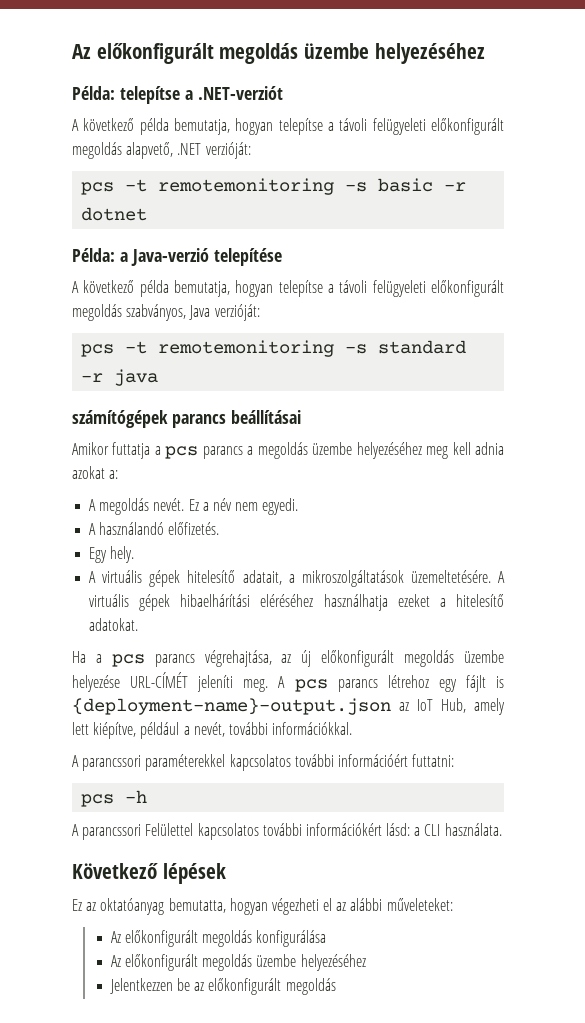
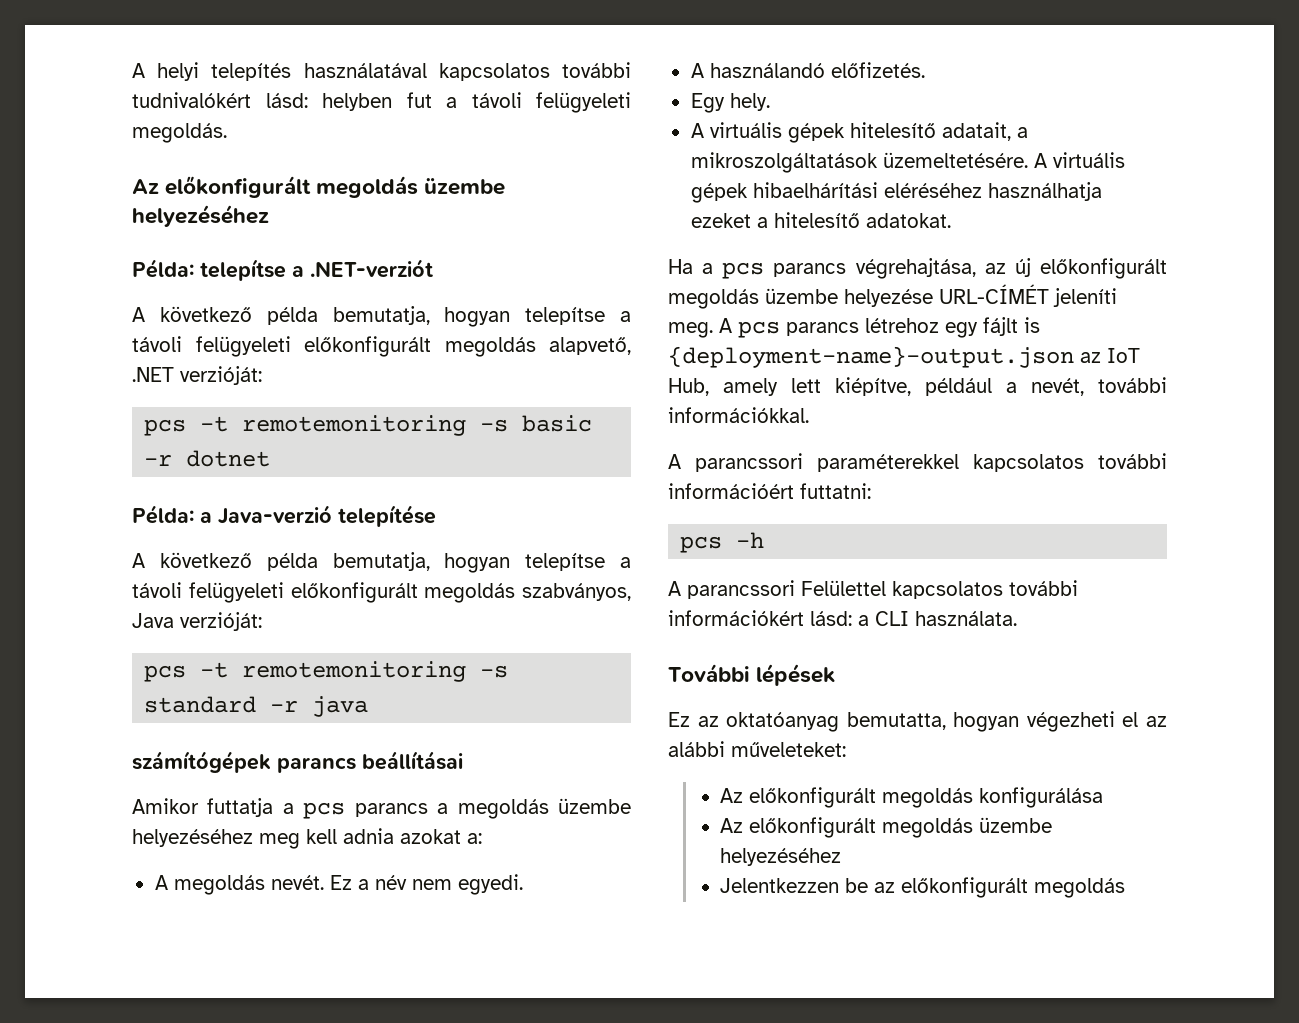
+ A helyi telepítés használatával kapcsolatos további tudnivalókért lásd: helyben fut a távoli felügyeleti megoldás.
- Következő lépések
+ További lépések

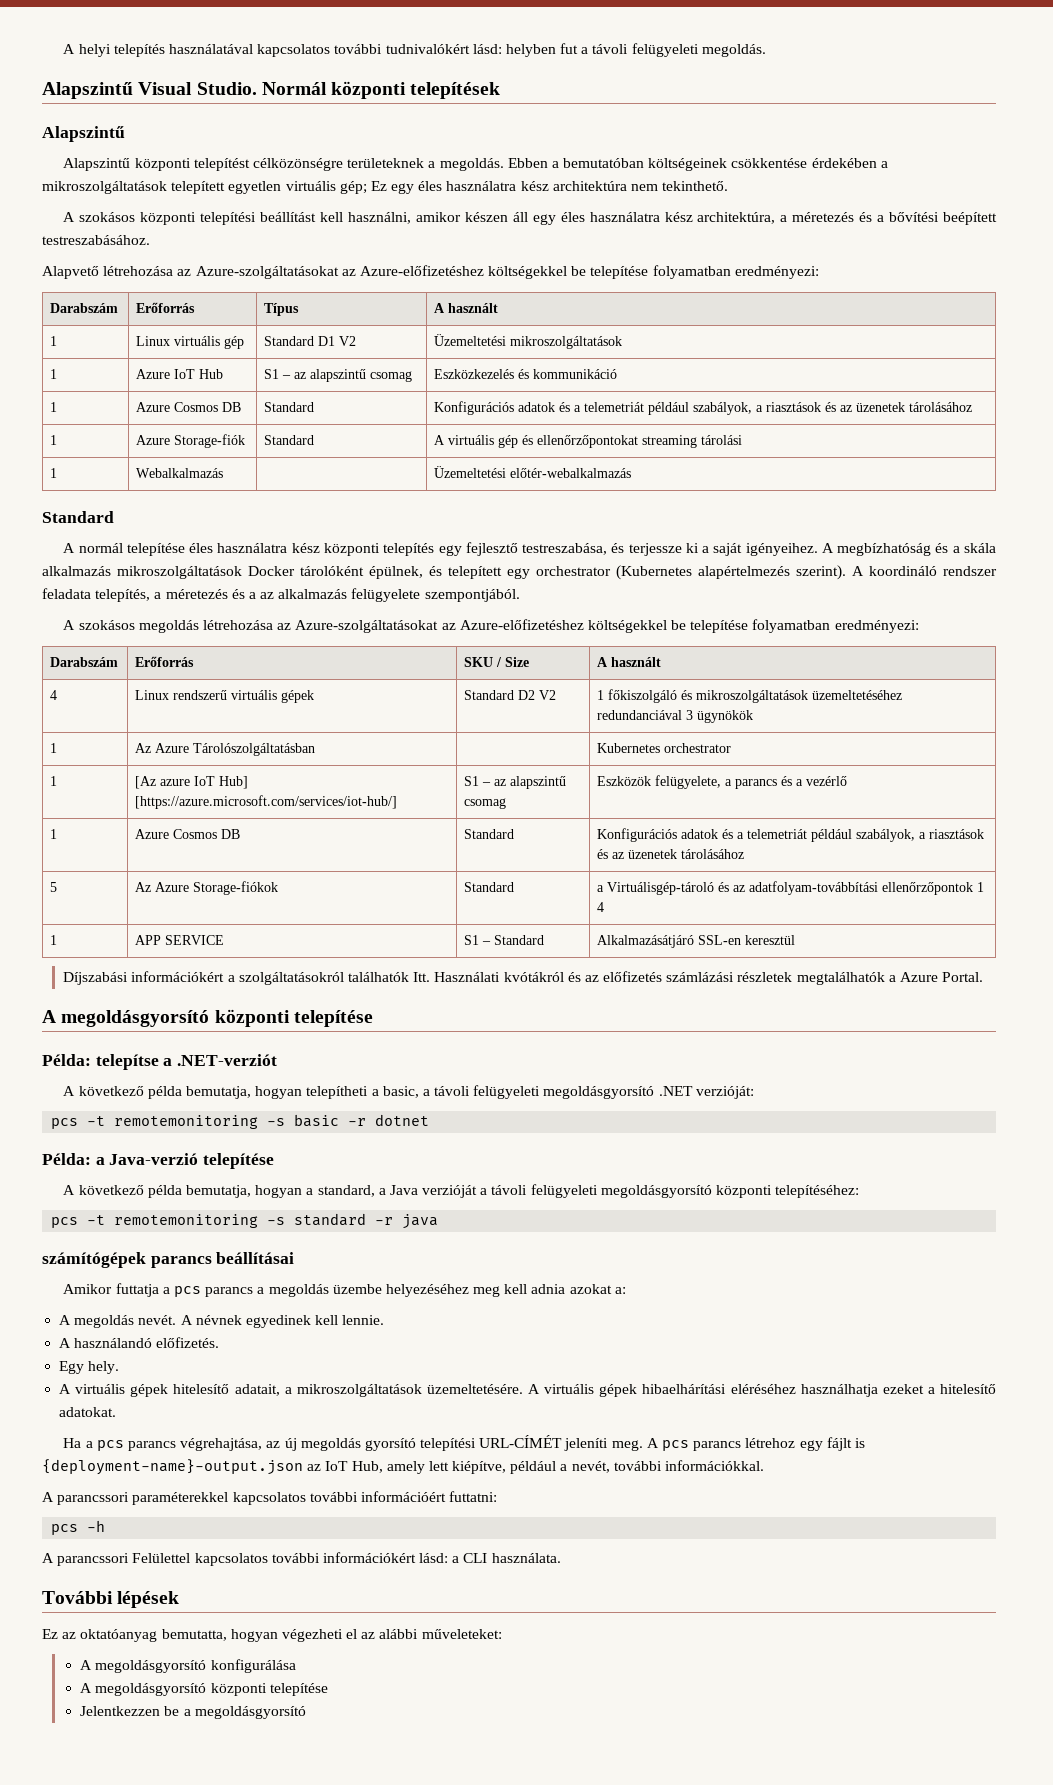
  A helyi telepítés használatával kapcsolatos további tudnivalókért lásd: helyben fut a távoli felügyeleti megoldás.
- Az előkonfigurált megoldás üzembe helyezéséhez
+ Alapszintű Visual Studio. Normál központi telepítések
+ Alapszintű
+ Alapszintű központi telepítést célközönségre területeknek a megoldás. Ebben a bemutatóban költségeinek csökkentése érdekében a mikroszolgáltatások telepített egyetlen virtuális gép; Ez egy éles használatra kész architektúra nem tekinthető.
+ A szokásos központi telepítési beállítást kell használni, amikor készen áll egy éles használatra kész architektúra, a méretezés és a bővítési beépített testreszabásához.
+ Alapvető létrehozása az Azure-szolgáltatásokat az Azure-előfizetéshez költségekkel be telepítése folyamatban eredményezi:
+ Darabszám | Erőforrás | Típus | A használt
+ 1 | Linux virtuális gép | Standard D1 V2 | Üzemeltetési mikroszolgáltatások
+ 1 | Azure IoT Hub | S1 – az alapszintű csomag | Eszközkezelés és kommunikáció
+ 1 | Azure Cosmos DB | Standard | Konfigurációs adatok és a telemetriát például szabályok, a riasztások és az üzenetek tárolásához
+ 1 | Azure Storage-fiók | Standard | A virtuális gép és ellenőrzőpontokat streaming tárolási
+ 1 | Webalkalmazás | | Üzemeltetési előtér-webalkalmazás
+ Standard
+ A normál telepítése éles használatra kész központi telepítés egy fejlesztő testreszabása, és terjessze ki a saját igényeihez. A megbízhatóság és a skála alkalmazás mikroszolgáltatások Docker tárolóként épülnek, és telepített egy orchestrator (Kubernetes alapértelmezés szerint). A koordináló rendszer feladata telepítés, a méretezés és a az alkalmazás felügyelete szempontjából.
+ A szokásos megoldás létrehozása az Azure-szolgáltatásokat az Azure-előfizetéshez költségekkel be telepítése folyamatban eredményezi:
+ Darabszám | Erőforrás | SKU / Size | A használt
+ 4 | Linux rendszerű virtuális gépek | Standard D2 V2 | 1 főkiszolgáló és mikroszolgáltatások üzemeltetéséhez redundanciával 3 ügynökök
+ 1 | Az Azure Tárolószolgáltatásban | | Kubernetes orchestrator
+ 1 | [Az azure IoT Hub] [https://azure.microsoft.com/services/iot-hub/] | S1 – az alapszintű csomag | Eszközök felügyelete, a parancs és a vezérlő
+ 1 | Azure Cosmos DB | Standard | Konfigurációs adatok és a telemetriát például szabályok, a riasztások és az üzenetek tárolásához
+ 5 | Az Azure Storage-fiókok | Standard | a Virtuálisgép-tároló és az adatfolyam-továbbítási ellenőrzőpontok 1 4
+ 1 | APP SERVICE | S1 – Standard | Alkalmazásátjáró SSL-en keresztül
+ Díjszabási információkért a szolgáltatásokról találhatók Itt. Használati kvótákról és az előfizetés számlázási részletek megtalálhatók a Azure Portal.
+ A megoldásgyorsító központi telepítése
- A következő példa bemutatja, hogyan telepítse a távoli felügyeleti előkonfigurált megoldás alapvető, .NET verzióját:
+ A következő példa bemutatja, hogyan telepítheti a basic, a távoli felügyeleti megoldásgyorsító .NET verzióját:
- A következő példa bemutatja, hogyan telepítse a távoli felügyeleti előkonfigurált megoldás szabványos, Java verzióját:
+ A következő példa bemutatja, hogyan a standard, a Java verzióját a távoli felügyeleti megoldásgyorsító központi telepítéséhez:
- Ez a név nem egyedi.
+ A névnek egyedinek kell lennie.
- Ha a pcs parancs végrehajtása, az új előkonfigurált megoldás üzembe helyezése URL-CÍMÉT jeleníti meg.
+ Ha a pcs parancs végrehajtása, az új megoldás gyorsító telepítési URL-CÍMÉT jeleníti meg.
- Az előkonfigurált megoldás konfigurálása
- Az előkonfigurált megoldás üzembe helyezéséhez
+ A megoldásgyorsító konfigurálása
+ A megoldásgyorsító központi telepítése
- Jelentkezzen be az előkonfigurált megoldás
+ Jelentkezzen be a megoldásgyorsító

